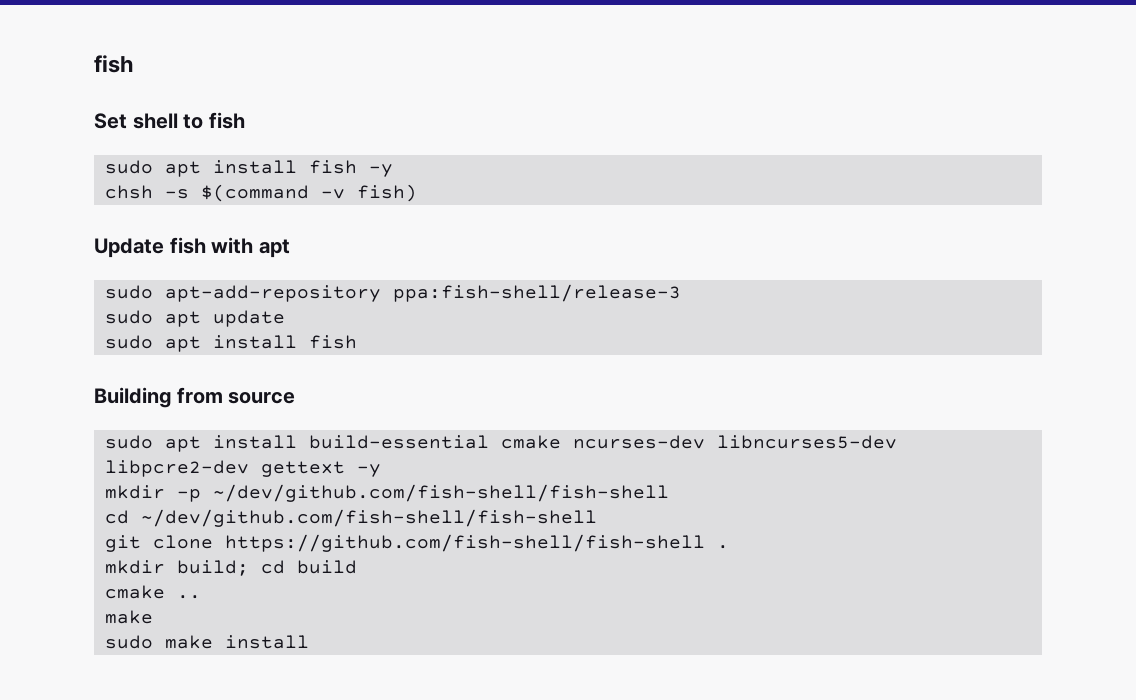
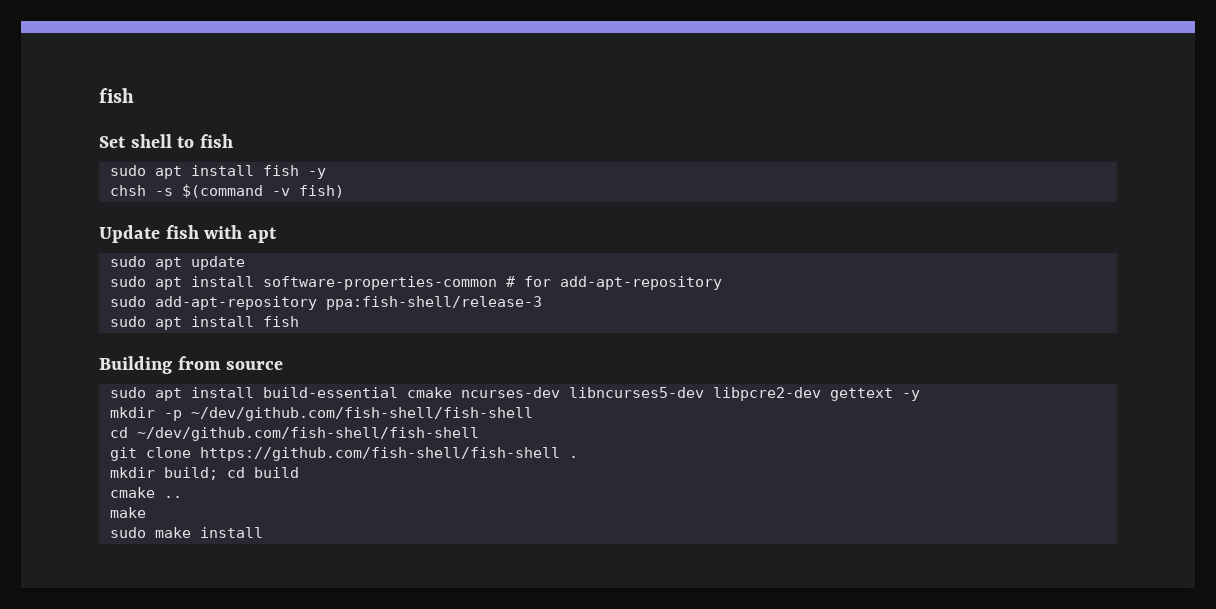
- sudo apt-add-repository ppa:fish-shell/release-3
  sudo apt update
+ sudo apt install software-properties-common # for add-apt-repository
+ sudo add-apt-repository ppa:fish-shell/release-3

